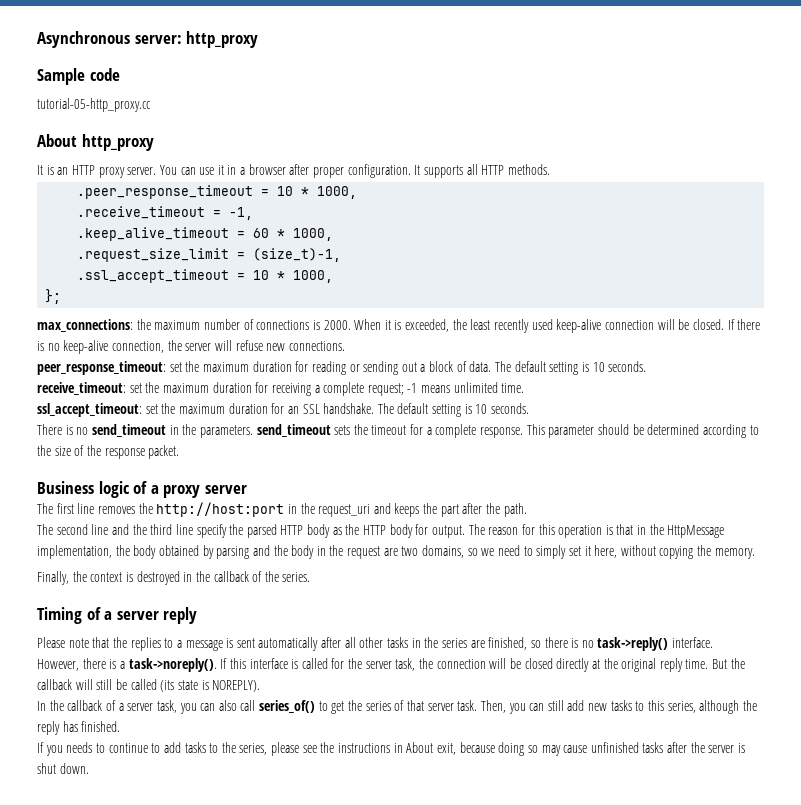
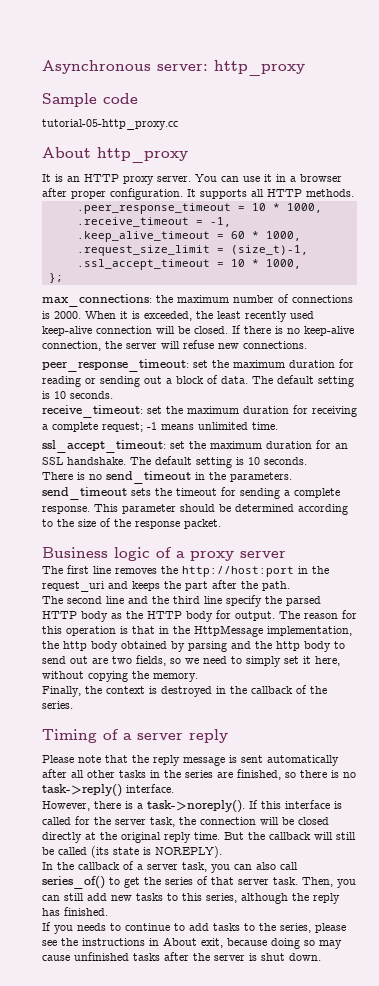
- There is no send_timeout in the parameters. send_timeout sets the timeout for a complete response.
+ There is no send_timeout in the parameters. send_timeout sets the timeout for sending a complete response.
- The reason for this operation is that in the HttpMessage implementation, the body obtained by parsing and the body in the request are two domains, so we need to simply set it here, without copying the memory.
+ The reason for this operation is that in the HttpMessage implementation, the http body obtained by parsing and the http body to send out are two fields, so we need to simply set it here, without copying the memory.
- Please note that the replies to a message is sent automatically after all other tasks in the series are finished, so there is no task->reply() interface.
+ Please note that the reply message is sent automatically after all other tasks in the series are finished, so there is no task->reply() interface.

